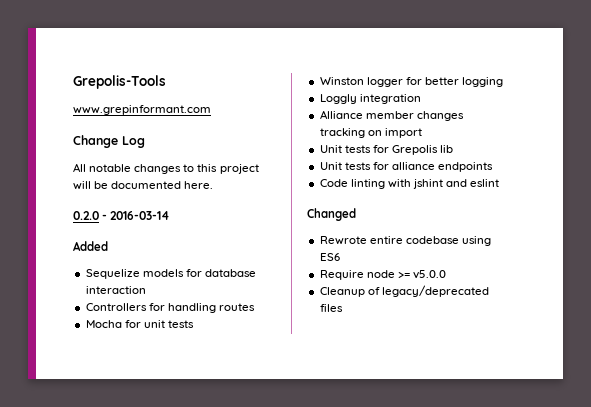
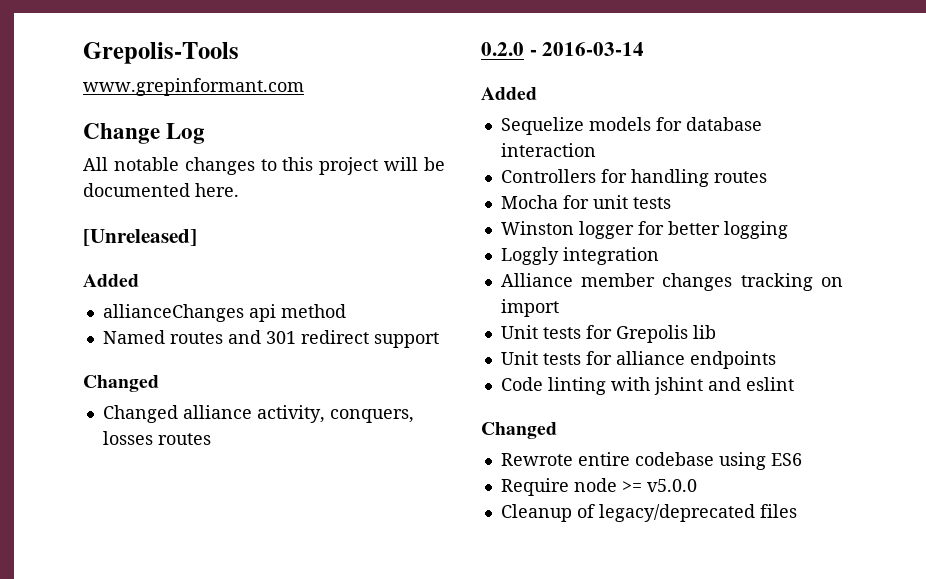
+ [Unreleased]
+ Added
+ allianceChanges api method
+ Named routes and 301 redirect support
+ Changed
+ Changed alliance activity, conquers, losses routes

